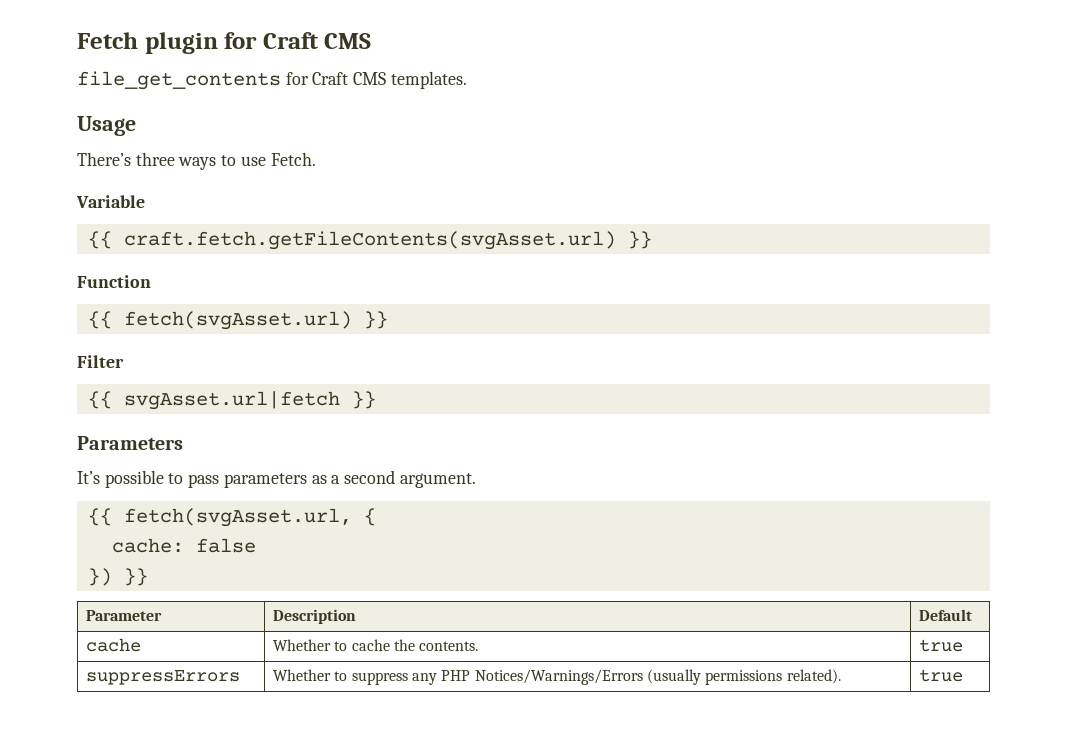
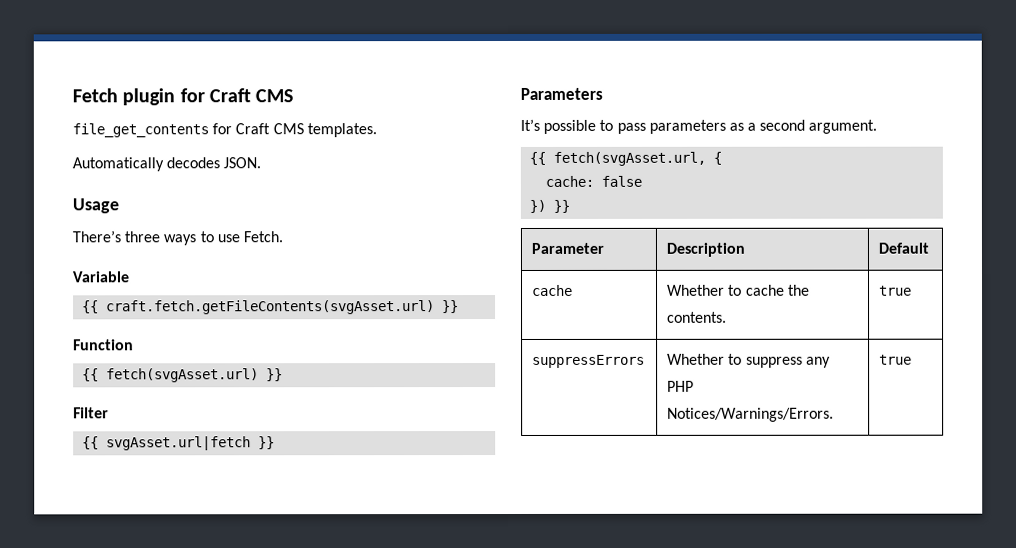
+ Automatically decodes JSON.
- suppressErrors | Whether to suppress any PHP Notices/Warnings/Errors (usually permissions related). | true
+ suppressErrors | Whether to suppress any PHP Notices/Warnings/Errors. | true

